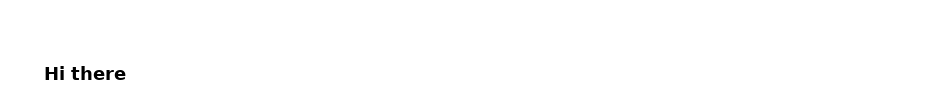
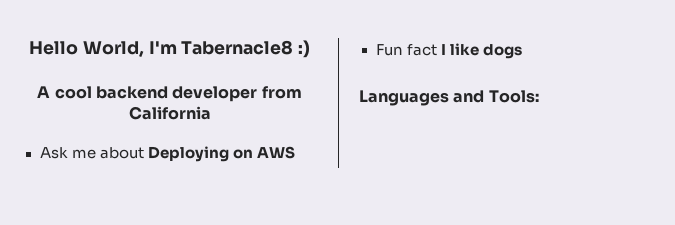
- Hi there
+ Hello World, I'm Tabernacle8 :)
+ A cool backend developer from California
+ Ask me about Deploying on AWS
+ Fun fact I like dogs
+ Languages and Tools:

